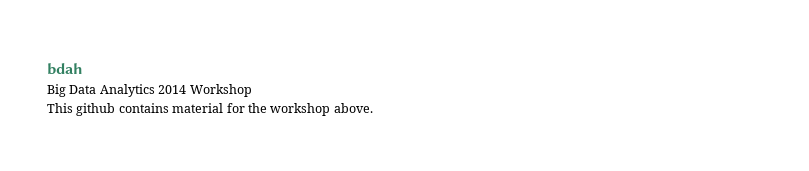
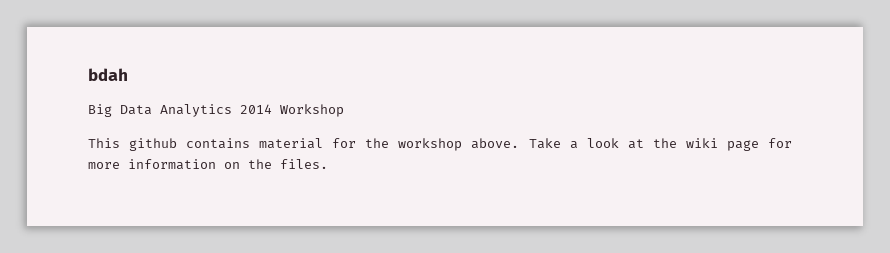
+ Take a look at the wiki page for more information on the files.

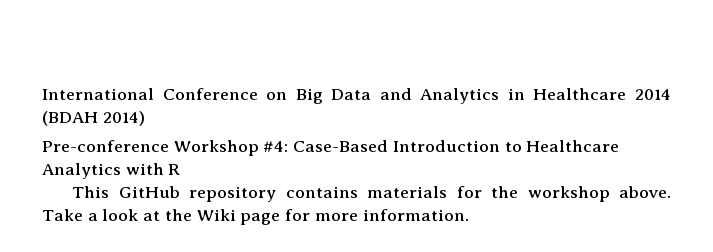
- bdah
- Big Data Analytics 2014 Workshop
- This github contains material for the workshop above.
+ International Conference on Big Data and Analytics in Healthcare 2014 (BDAH 2014)
+ Pre-conference Workshop #4: Case-Based Introduction to Healthcare Analytics with R
+ This GitHub repository contains materials for the workshop above.
- Take a look at the wiki page for more information on the files.
+ Take a look at the Wiki page for more information.

